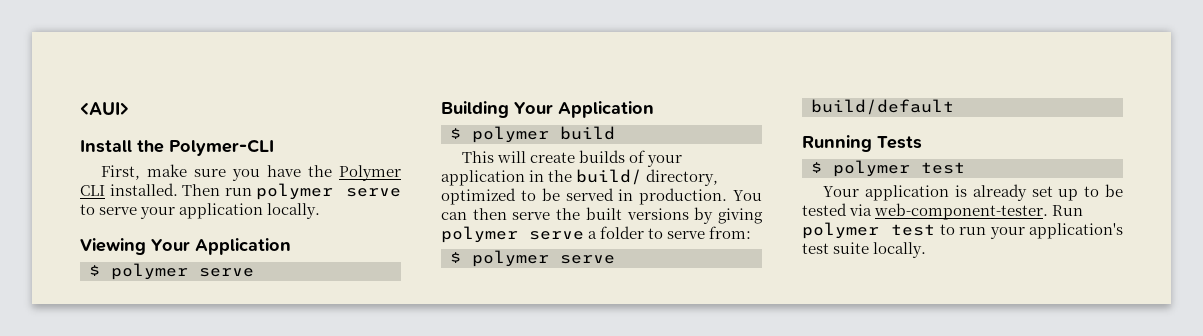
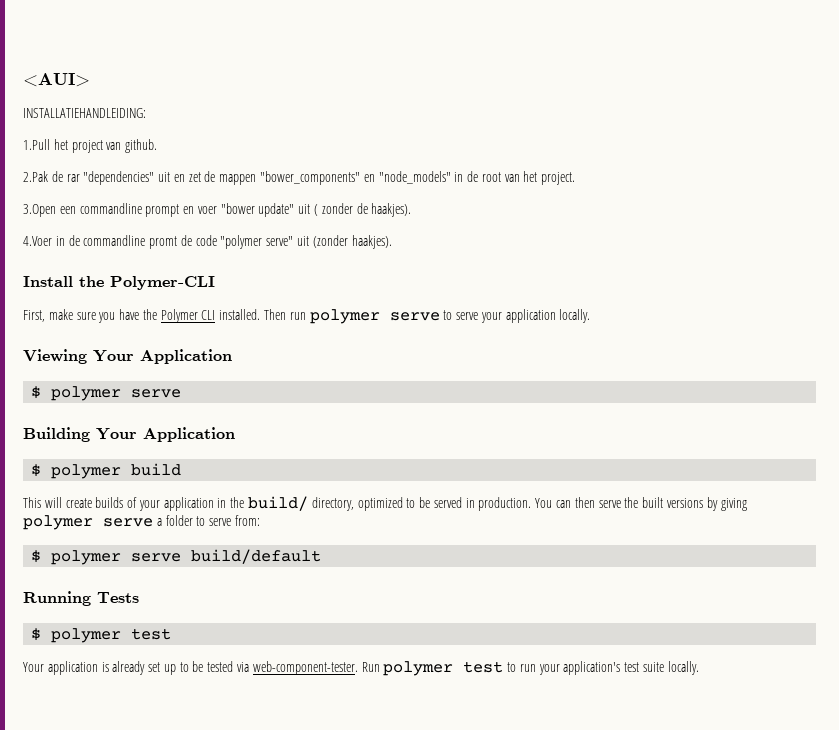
+ INSTALLATIEHANDLEIDING:
+ 1.Pull het project van github.
+ 2.Pak de rar "dependencies" uit en zet de mappen "bower_components" en "node_models" in de root van het project.
+ 3.Open een commandline prompt en voer "bower update" uit ( zonder de haakjes).
+ 4.Voer in de commandline promt de code "polymer serve" uit (zonder haakjes).

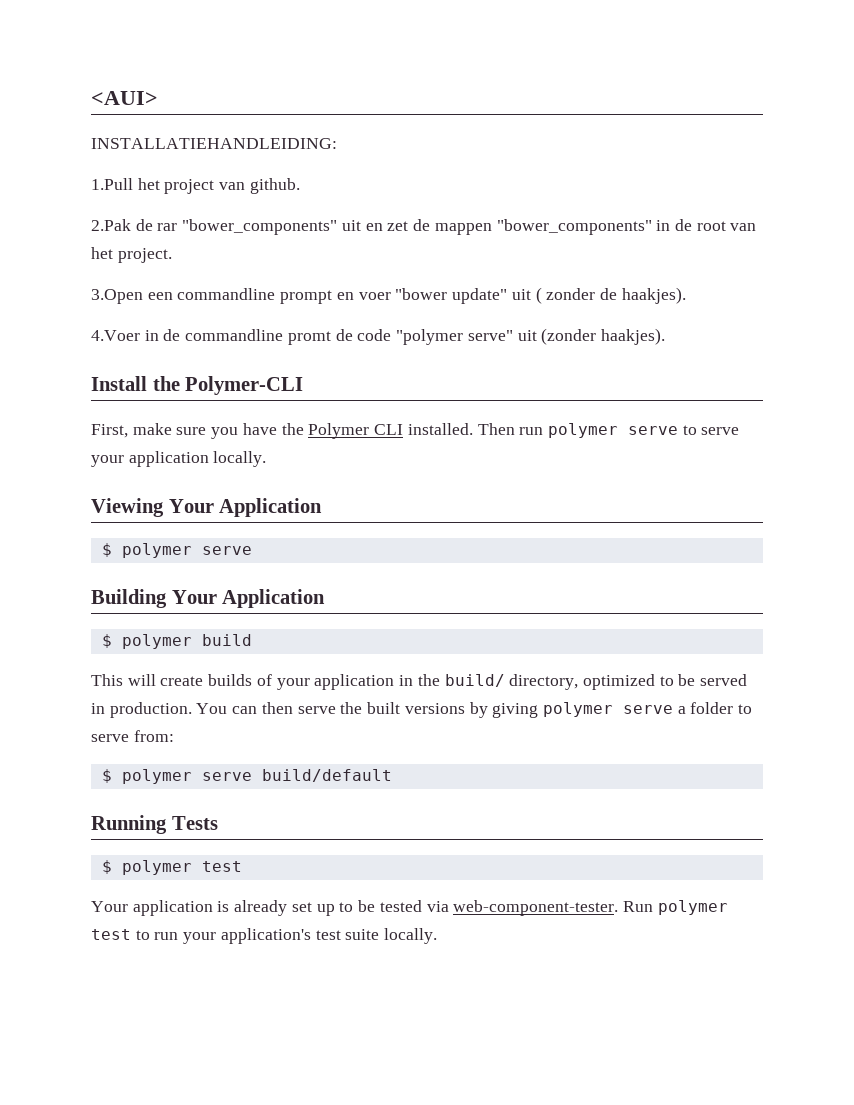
- 2.Pak de rar "dependencies" uit en zet de mappen "bower_components" en "node_models" in de root van het project.
+ 2.Pak de rar "bower_components" uit en zet de mappen "bower_components" in de root van het project.

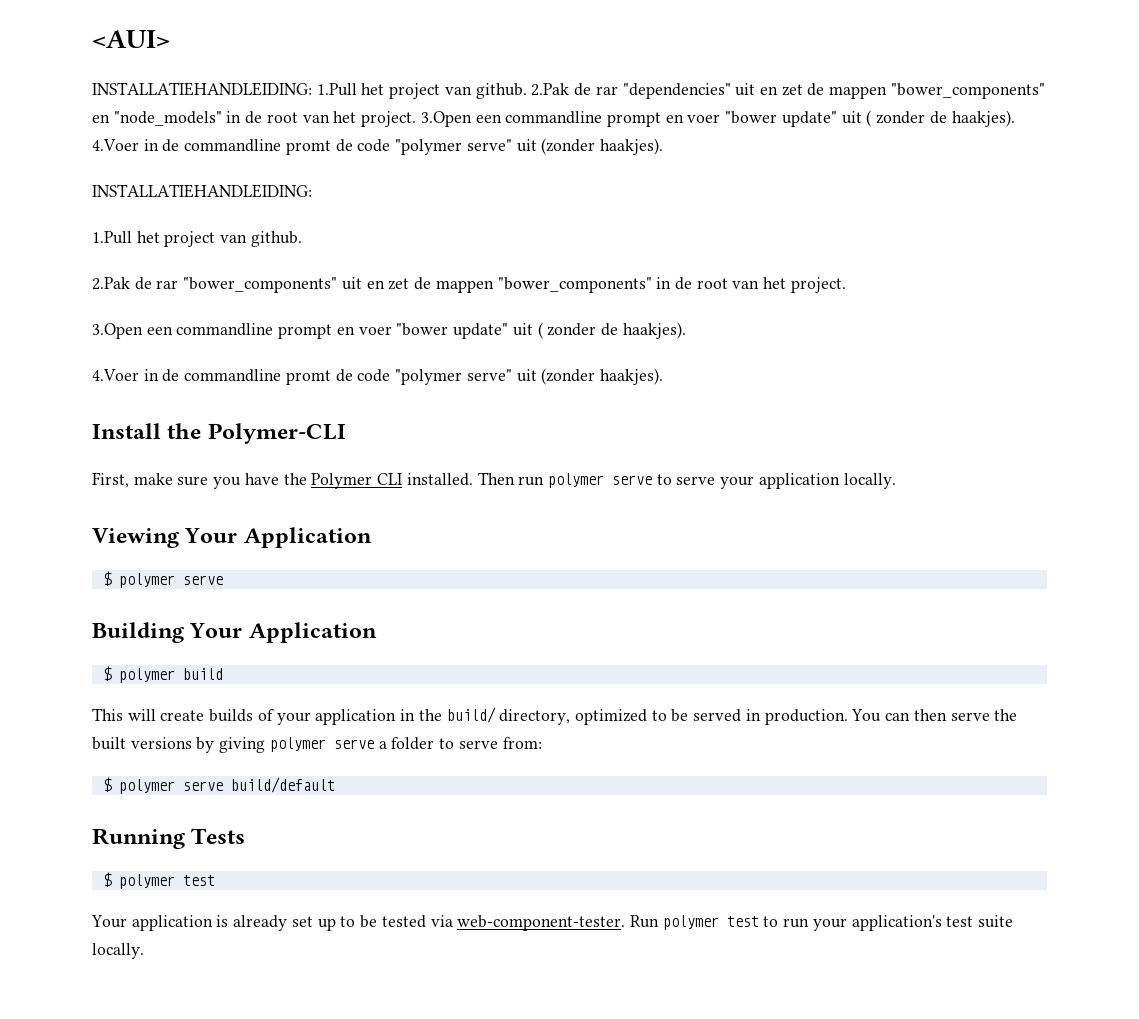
+ INSTALLATIEHANDLEIDING: 1.Pull het project van github. 2.Pak de rar "dependencies" uit en zet de mappen "bower_components" en "node_models" in de root van het project. 3.Open een commandline prompt en voer "bower update" uit ( zonder de haakjes). 4.Voer in de commandline promt de code "polymer serve" uit (zonder haakjes).

